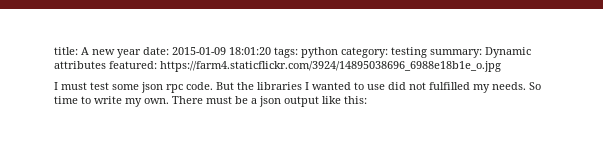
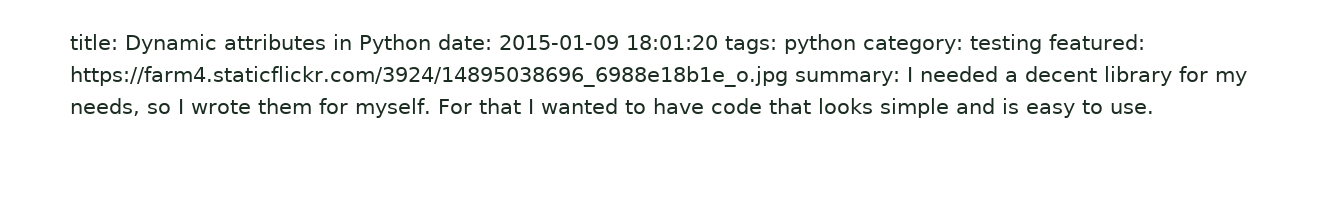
- title: A new year date: 2015-01-09 18:01:20 tags: python category: testing summary: Dynamic attributes featured: https://farm4.staticflickr.com/3924/14895038696_6988e18b1e_o.jpg
- I must test some json rpc code. But the libraries I wanted to use did not fulfilled my needs. So time to write my own. There must be a json output like this:
+ title: Dynamic attributes in Python date: 2015-01-09 18:01:20 tags: python category: testing featured: https://farm4.staticflickr.com/3924/14895038696_6988e18b1e_o.jpg summary: I needed a decent library for my needs, so I wrote them for myself. For that I wanted to have code that looks simple and is easy to use.

